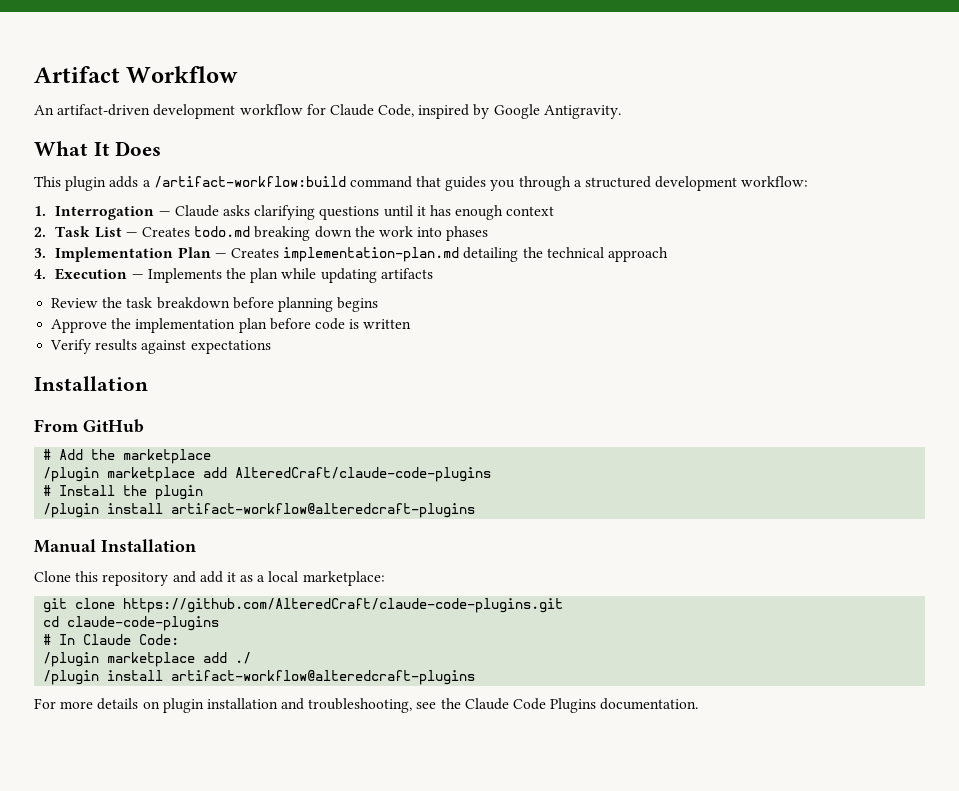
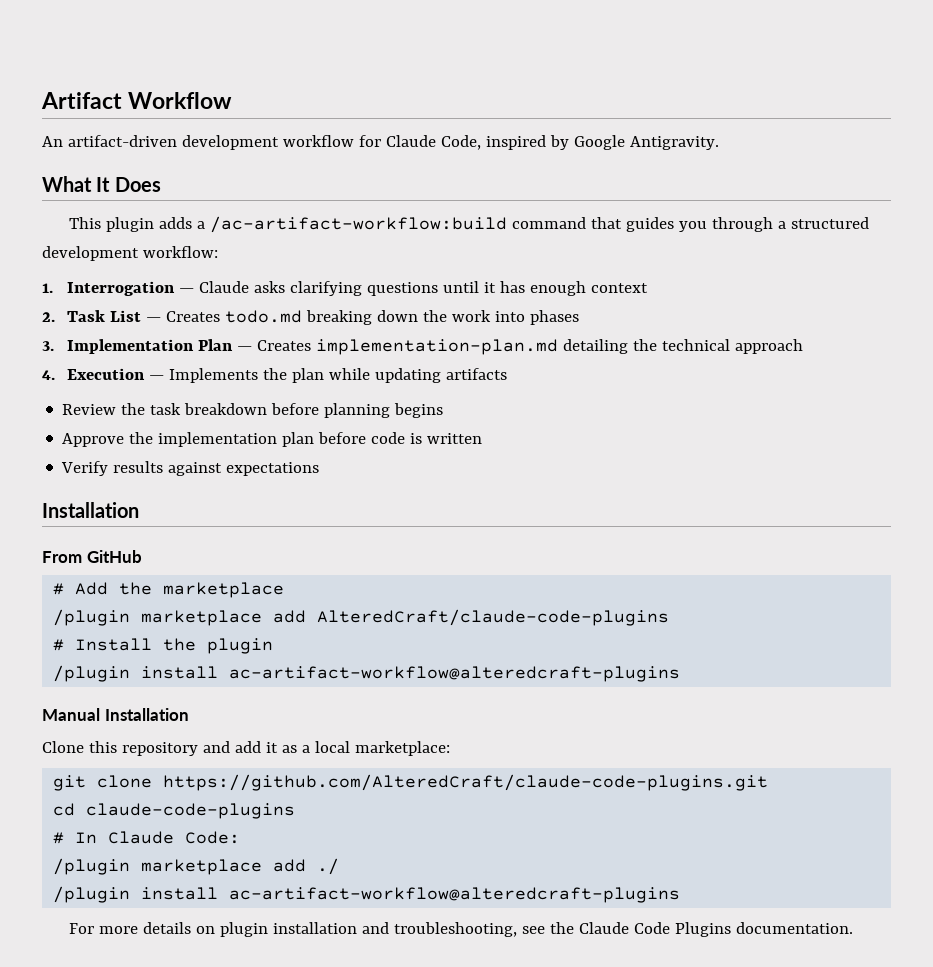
- This plugin adds a /artifact-workflow:build command that guides you through a structured development workflow:
+ This plugin adds a /ac-artifact-workflow:build command that guides you through a structured development workflow:
  # Install the plugin
- /plugin install artifact-workflow@alteredcraft-plugins
+ /plugin install ac-artifact-workflow@alteredcraft-plugins
  /plugin marketplace add ./
- /plugin install artifact-workflow@alteredcraft-plugins
+ /plugin install ac-artifact-workflow@alteredcraft-plugins

